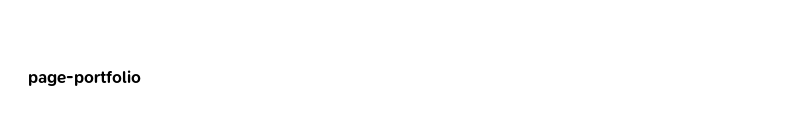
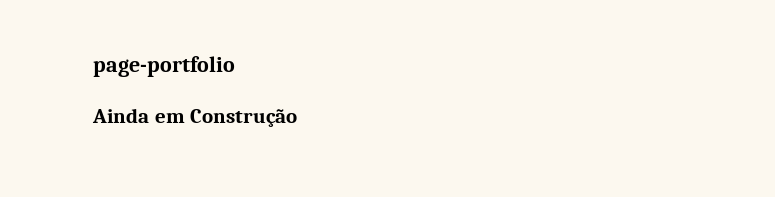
+ Ainda em Construção

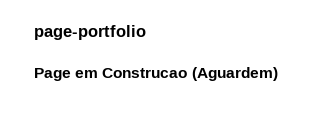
- Ainda em Construção
+ Page em Construcao (Aguardem)

